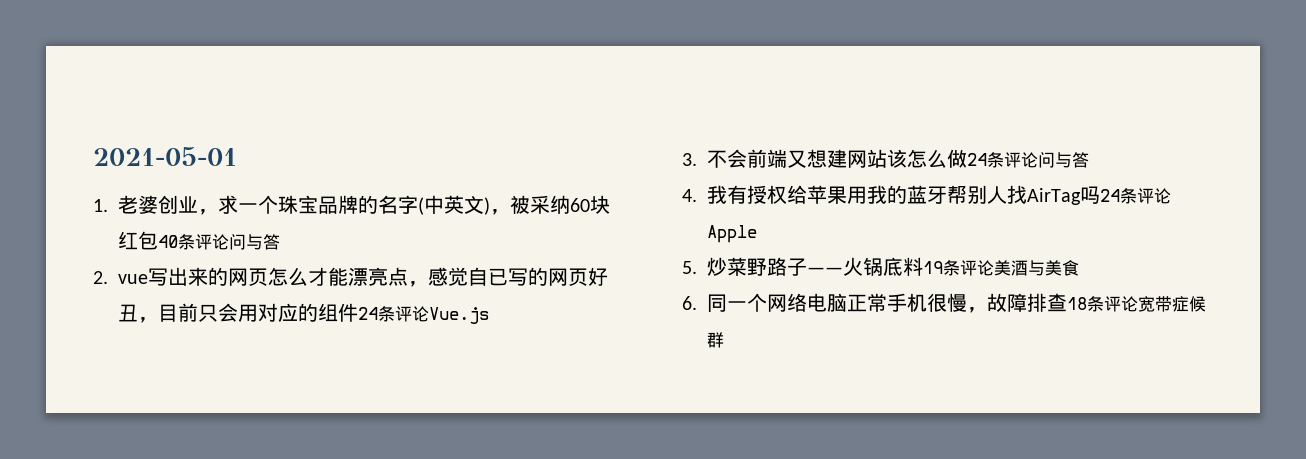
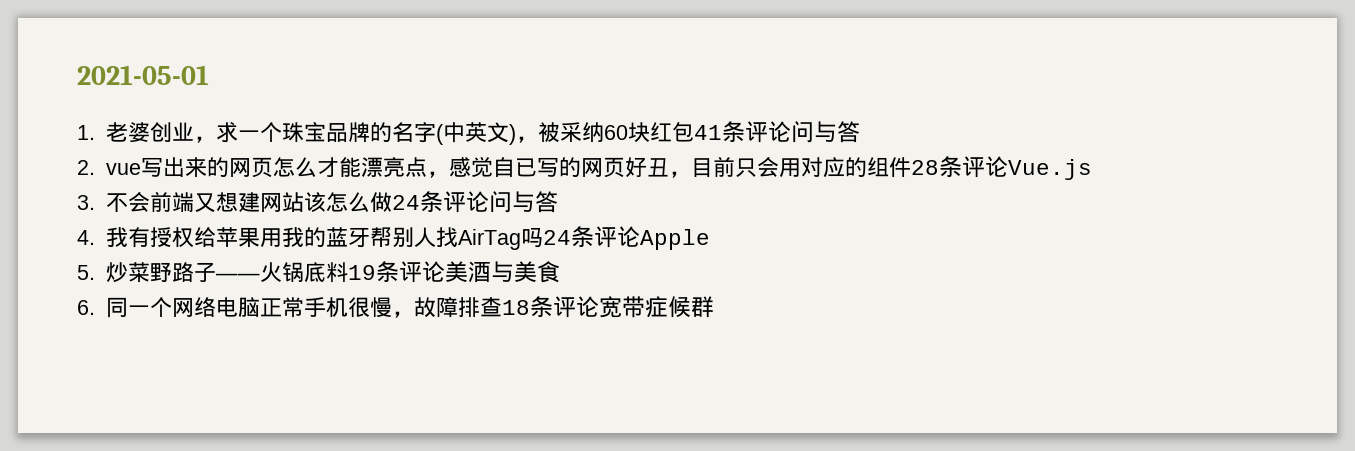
- 1.老婆创业，求一个珠宝品牌的名字(中英文)，被采纳60块红包40条评论问与答
+ 1.老婆创业，求一个珠宝品牌的名字(中英文)，被采纳60块红包41条评论问与答
- 2. vue写出来的网页怎么才能漂亮点，感觉自已写的网页好丑，目前只会用对应的组件24条评论Vue.js
+ 2. vue写出来的网页怎么才能漂亮点，感觉自已写的网页好丑，目前只会用对应的组件28条评论Vue.js

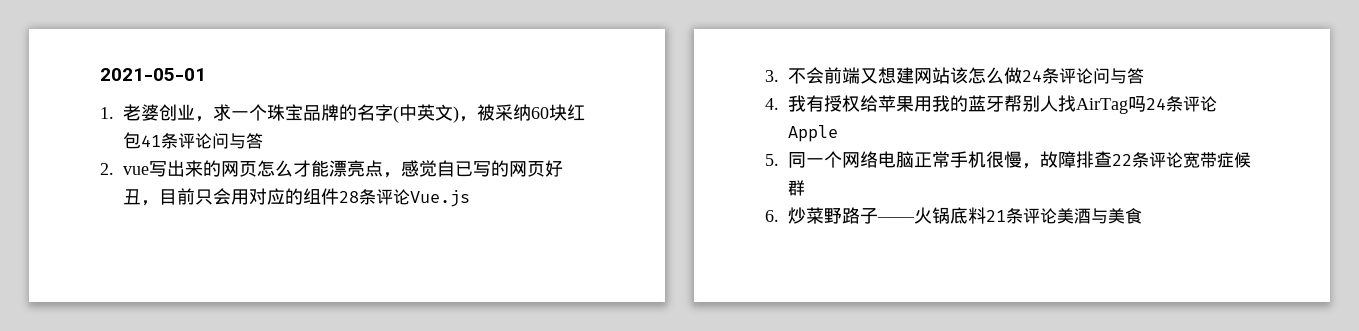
- 5.炒菜野路子——火锅底料19条评论美酒与美食
- 6.同一个网络电脑正常手机很慢，故障排查18条评论宽带症候群
+ 5.同一个网络电脑正常手机很慢，故障排查22条评论宽带症候群
+ 6.炒菜野路子——火锅底料21条评论美酒与美食

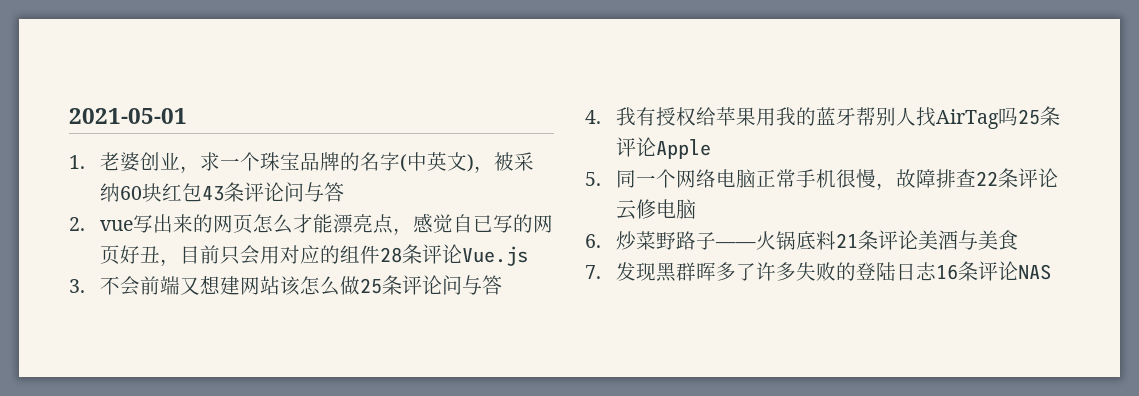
- 1.老婆创业，求一个珠宝品牌的名字(中英文)，被采纳60块红包41条评论问与答
+ 1.老婆创业，求一个珠宝品牌的名字(中英文)，被采纳60块红包43条评论问与答
- 3.不会前端又想建网站该怎么做24条评论问与答
+ 3.不会前端又想建网站该怎么做25条评论问与答
- 4.我有授权给苹果用我的蓝牙帮别人找AirTag吗24条评论Apple
+ 4.我有授权给苹果用我的蓝牙帮别人找AirTag吗25条评论Apple
- 5.同一个网络电脑正常手机很慢，故障排查22条评论宽带症候群
+ 5.同一个网络电脑正常手机很慢，故障排查22条评论云修电脑
+ 7.发现黑群晖多了许多失败的登陆日志16条评论NAS

